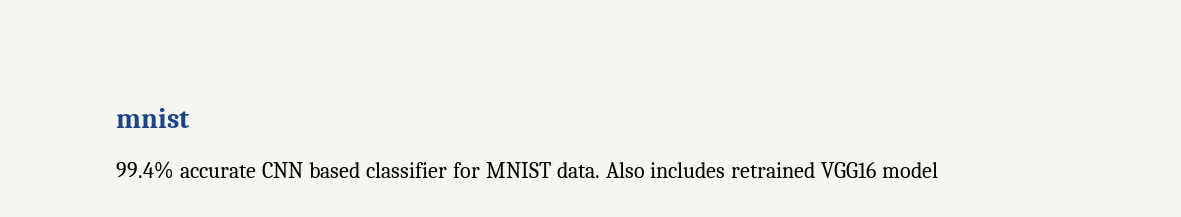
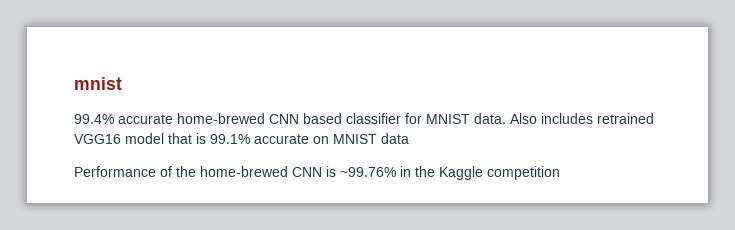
- 99.4% accurate CNN based classifier for MNIST data.
+ 99.4% accurate home-brewed CNN based classifier for MNIST data.
- Also includes retrained VGG16 model
+ Also includes retrained VGG16 model that is 99.1% accurate on MNIST data
+ Performance of the home-brewed CNN is ~99.76% in the Kaggle competition

